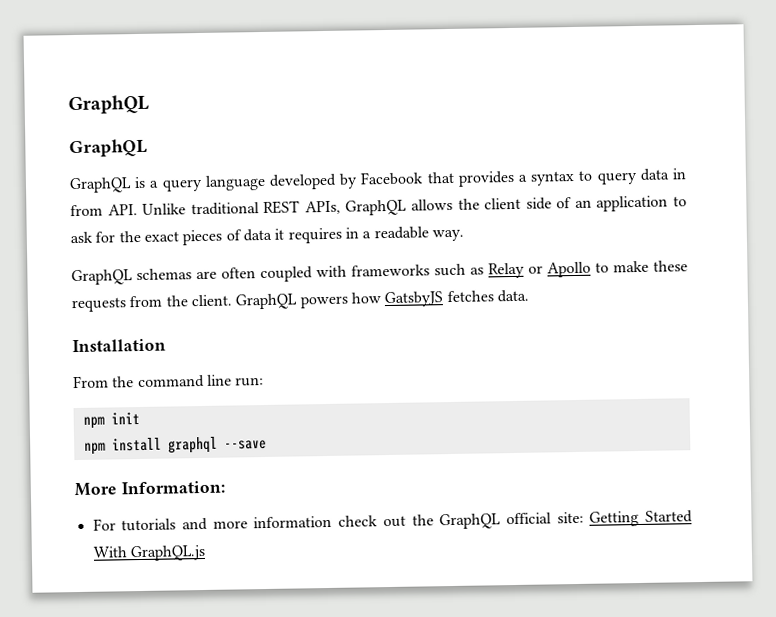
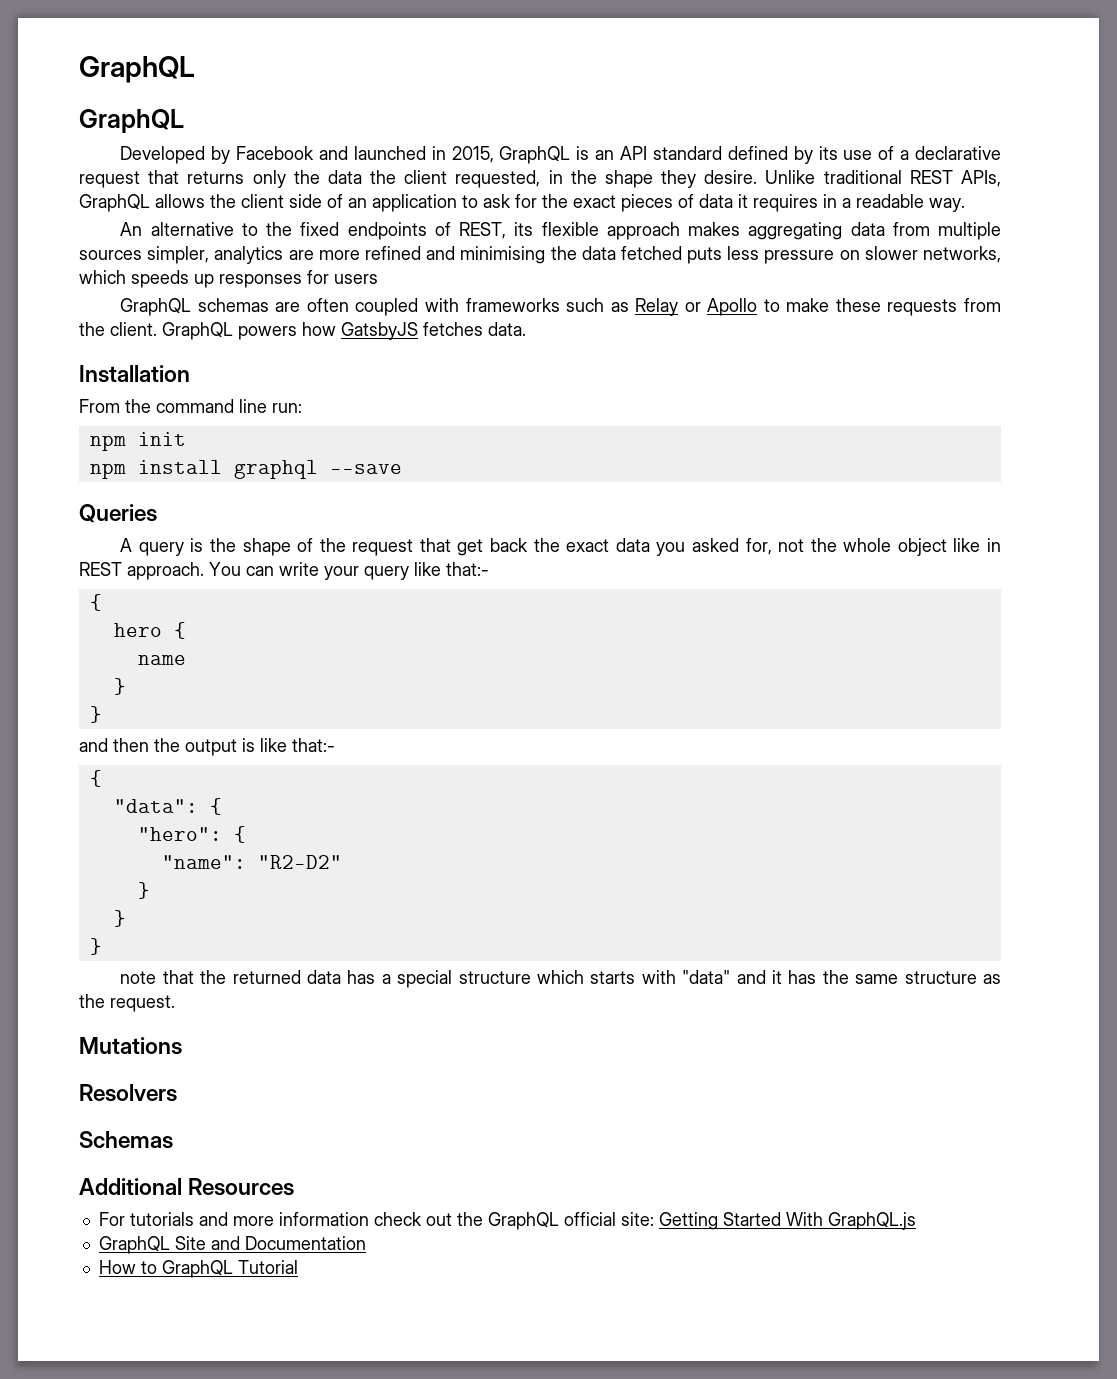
- GraphQL is a query language developed by Facebook that provides a syntax to query data in from API. Unlike traditional REST APIs, GraphQL allows the client side of an application to ask for the exact pieces of data it requires in a readable way.
+ Developed by Facebook and launched in 2015, GraphQL is an API standard defined by its use of a declarative request that returns only the data the client requested, in the shape they desire. Unlike traditional REST APIs, GraphQL allows the client side of an application to ask for the exact pieces of data it requires in a readable way.
+ An alternative to the fixed endpoints of REST, its flexible approach makes aggregating data from multiple sources simpler, analytics are more refined and minimising the data fetched puts less pressure on slower networks, which speeds up responses for users
- More Information:
+ Queries
+ A query is the shape of the request that get back the exact data you asked for, not the whole object like in REST approach. You can write your query like that:-
+ {
+ hero {
+ name
+ }
+ }
+ and then the output is like that:-
+ {
+ "data": {
+ "hero": {
+ "name": "R2-D2"
+ }
+ }
+ }
+ note that the returned data has a special structure which starts with "data" and it has the same structure as the request.
+ Mutations
+ Resolvers
+ Schemas
+ Additional Resources
+ GraphQL Site and Documentation
+ How to GraphQL Tutorial

